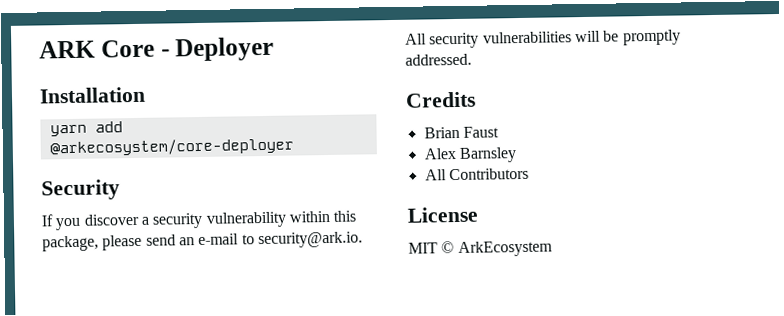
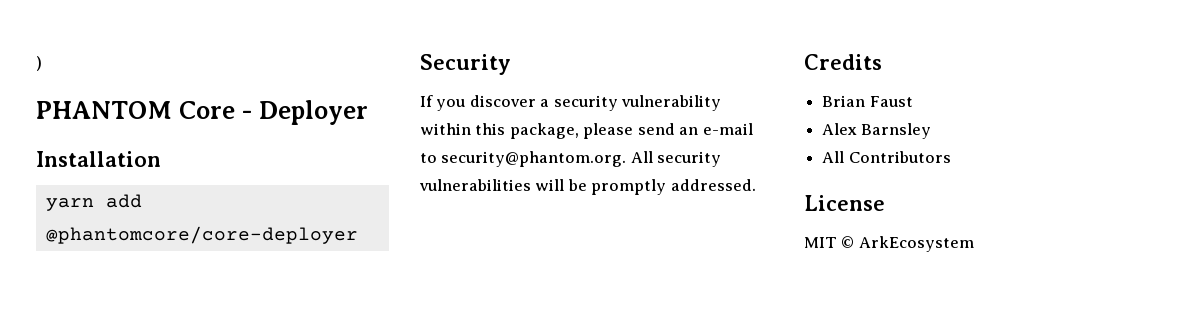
- ARK Core - Deployer
+ )
+ PHANTOM Core - Deployer
- yarn add @arkecosystem/core-deployer
+ yarn add @phantomcore/core-deployer
- If you discover a security vulnerability within this package, please send an e-mail to security@ark.io. All security vulnerabilities will be promptly addressed.
+ If you discover a security vulnerability within this package, please send an e-mail to security@phantom.org. All security vulnerabilities will be promptly addressed.

